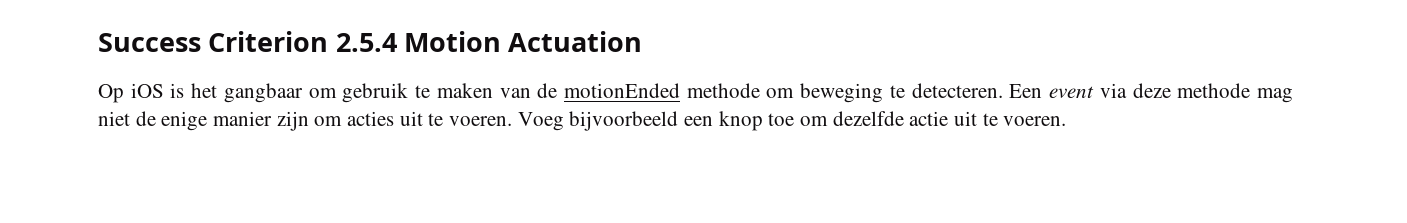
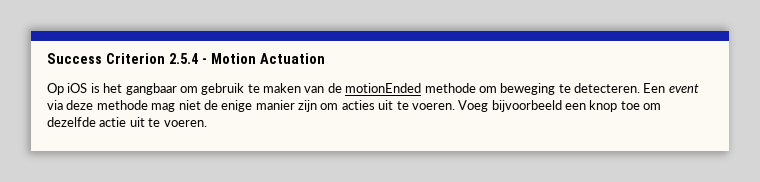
- Success Criterion 2.5.4 Motion Actuation
+ Success Criterion 2.5.4 - Motion Actuation

